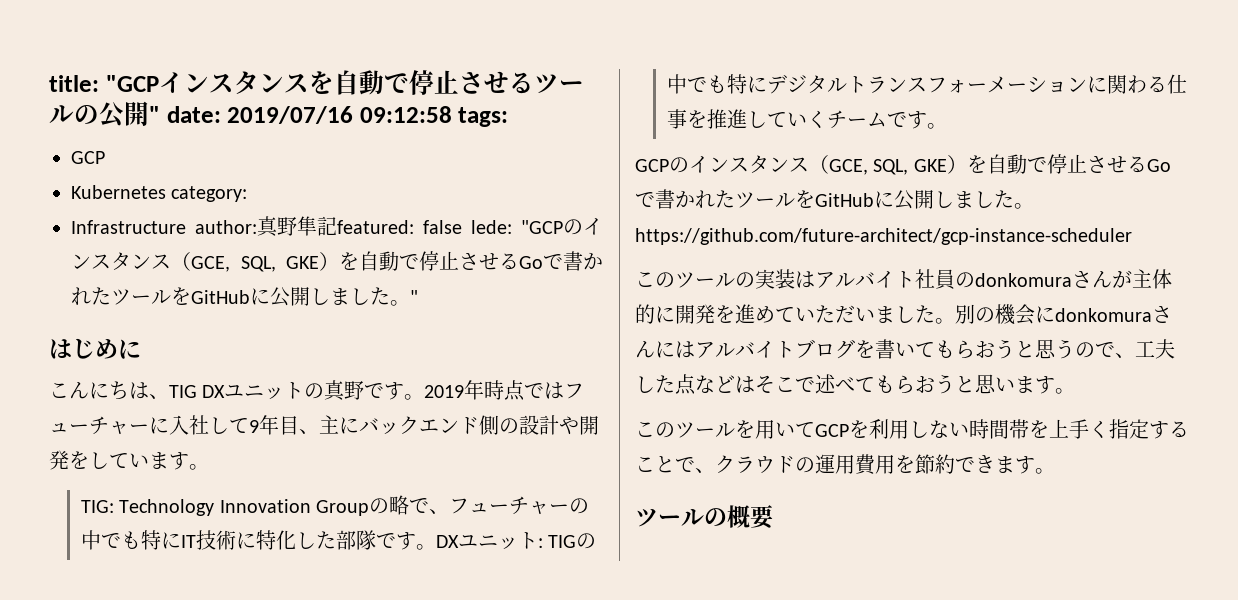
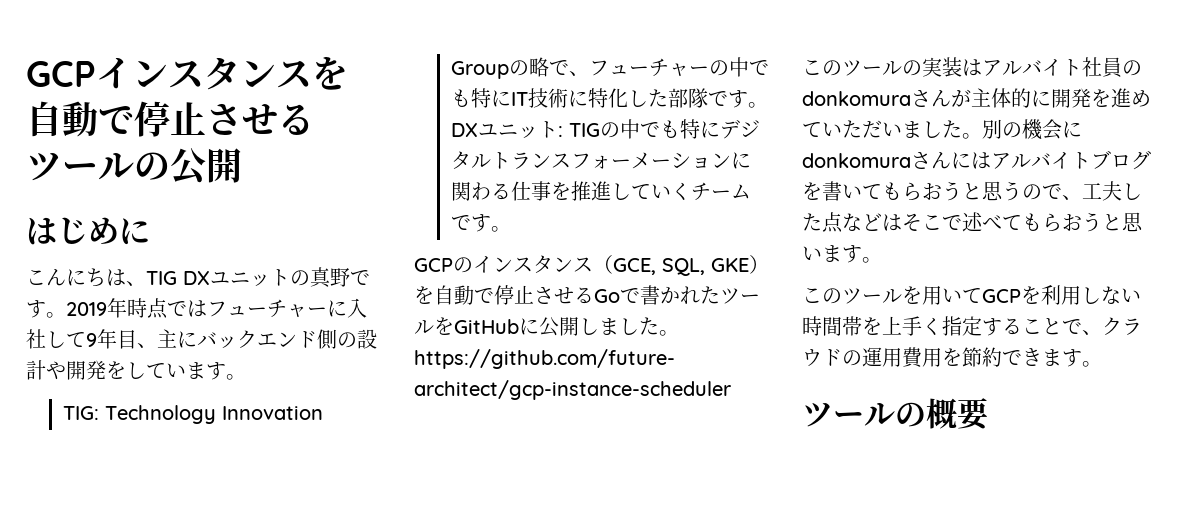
- title: "GCPインスタンスを自動で停止させるツールの公開" date: 2019/07/16 09:12:58 tags:
- GCP
- Kubernetes category:
- Infrastructure author:真野隼記featured: false lede: "GCPのインスタンス（GCE, SQL, GKE）を自動で停止させるGoで書かれたツールをGitHubに公開しました。"
+ GCPインスタンスを自動で停止させるツールの公開

